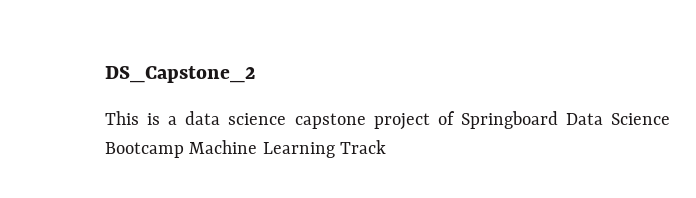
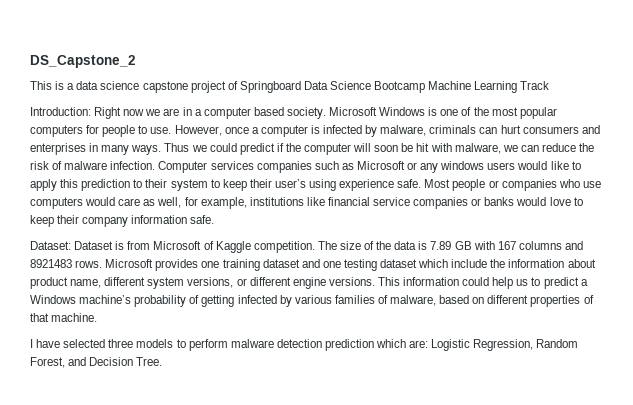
+ Introduction: Right now we are in a computer based society. Microsoft Windows is one of the most popular computers for people to use. However, once a computer is infected by malware, criminals can hurt consumers and enterprises in many ways. Thus we could predict if the computer will soon be hit with malware, we can reduce the risk of malware infection. Computer services companies such as Microsoft or any windows users would like to apply this prediction to their system to keep their user’s using experience safe. Most people or companies who use computers would care as well, for example, institutions like financial service companies or banks would love to keep their company information safe.
+ Dataset: Dataset is from Microsoft of Kaggle competition. The size of the data is 7.89 GB with 167 columns and 8921483 rows. Microsoft provides one training dataset and one testing dataset which include the information about product name, different system versions, or different engine versions. This information could help us to predict a Windows machine’s probability of getting infected by various families of malware, based on different properties of that machine.
+ I have selected three models to perform malware detection prediction which are: Logistic Regression, Random Forest, and Decision Tree.

